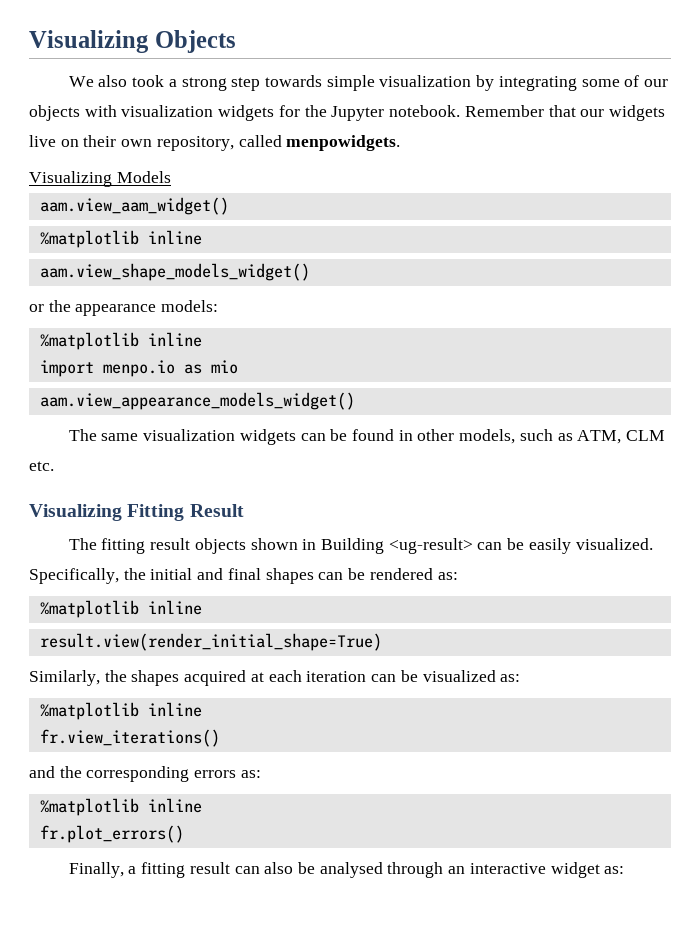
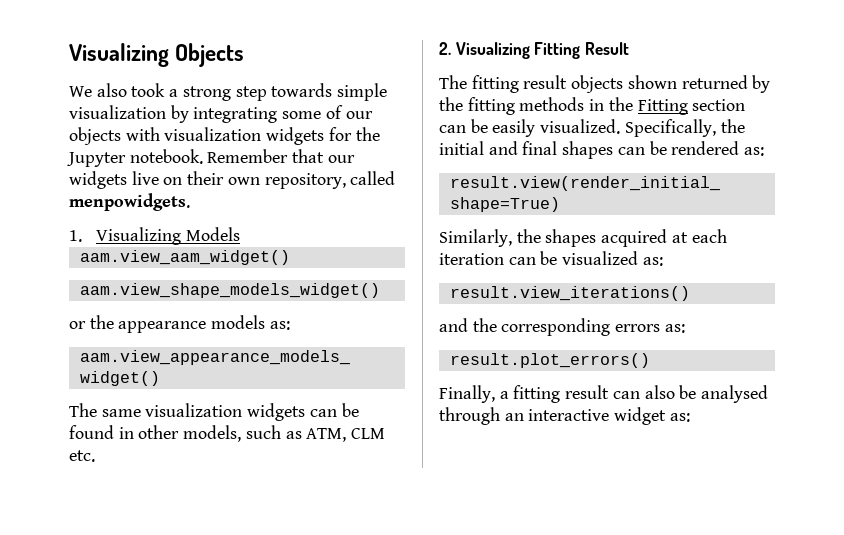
- Visualizing Models
+ 1. Visualizing Models
  aam.view_aam_widget()
- %matplotlib inline
- or the appearance models:
- %matplotlib inline
- import menpo.io as mio
+ or the appearance models as:
- Visualizing Fitting Result
+ 2. Visualizing Fitting Result
- The fitting result objects shown in Building <ug-result> can be easily visualized.
+ The fitting result objects shown returned by the fitting methods in the Fitting section can be easily visualized.
  Specifically, the initial and final shapes can be rendered as:
- %matplotlib inline
  Similarly, the shapes acquired at each iteration can be visualized as:
- %matplotlib inline
- fr.view_iterations()
+ result.view_iterations()
  and the corresponding errors as:
- %matplotlib inline
- fr.plot_errors()
+ result.plot_errors()

